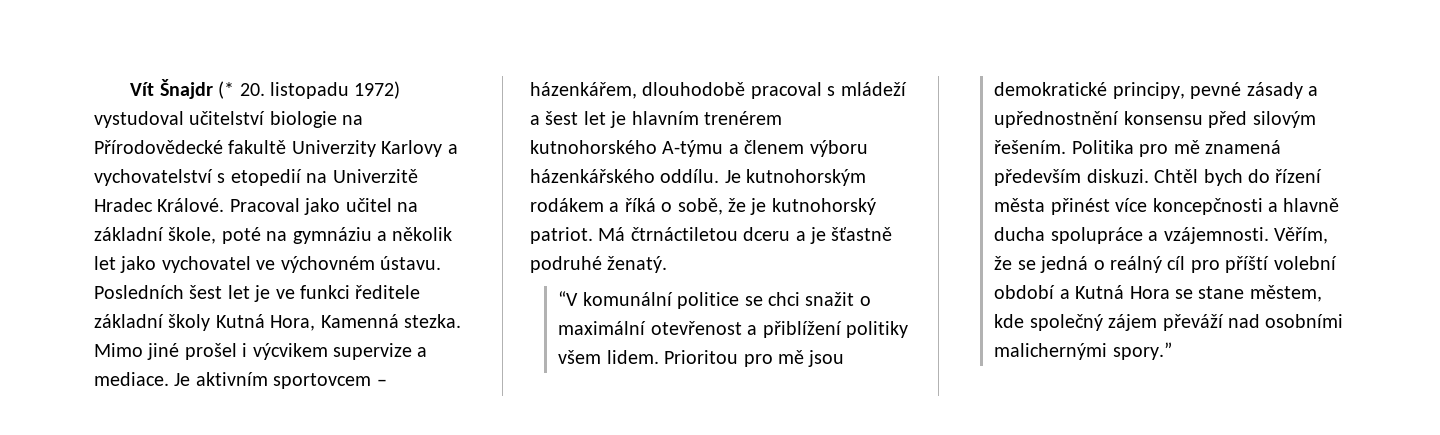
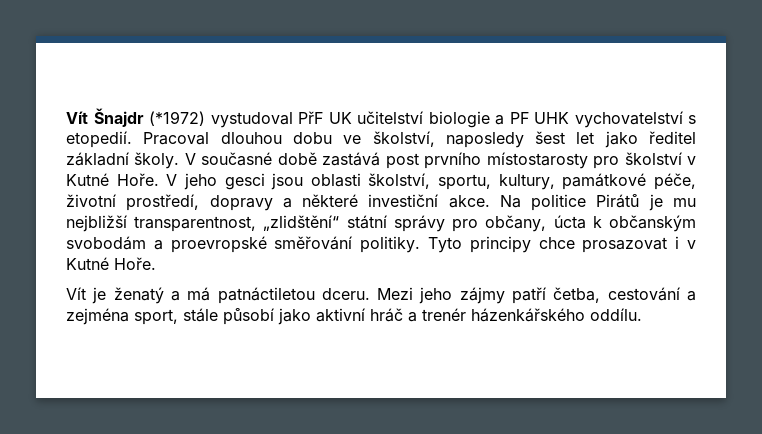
- Vít Šnajdr (* 20. listopadu 1972) vystudoval učitelství biologie na Přírodovědecké fakultě Univerzity Karlovy a vychovatelství s etopedií na Univerzitě Hradec Králové. Pracoval jako učitel na základní škole, poté na gymnáziu a několik let jako vychovatel ve výchovném ústavu. Posledních šest let je ve funkci ředitele základní školy Kutná Hora, Kamenná stezka. Mimo jiné prošel i výcvikem supervize a mediace. Je aktivním sportovcem – házenkářem, dlouhodobě pracoval s mládeží a šest let je hlavním trenérem kutnohorského A-týmu a členem výboru házenkářského oddílu. Je kutnohorským rodákem a říká o sobě, že je kutnohorský patriot. Má čtrnáctiletou dceru a je šťastně podruhé ženatý.
- “V komunální politice se chci snažit o maximální otevřenost a přiblížení politiky všem lidem. Prioritou pro mě jsou demokratické principy, pevné zásady a upřednostnění konsensu před silovým řešením. Politika pro mě znamená především diskuzi. Chtěl bych do řízení města přinést více koncepčnosti a hlavně ducha spolupráce a vzájemnosti. Věřím, že se jedná o reálný cíl pro příští volební období a Kutná Hora se stane městem, kde společný zájem převáží nad osobními malichernými spory.”
+ Vít Šnajdr (*1972) vystudoval PřF UK učitelství biologie a PF UHK vychovatelství s etopedií. Pracoval dlouhou dobu ve školství, naposledy šest let jako ředitel základní školy. V současné době zastává post prvního místostarosty pro školství v Kutné Hoře. V jeho gesci jsou oblasti školství, sportu, kultury, památkové péče, životní prostředí, dopravy a některé investiční akce. Na politice Pirátů je mu nejbližší transparentnost, „zlidštění“ státní správy pro občany, úcta k občanským svobodám a proevropské směřování politiky. Tyto principy chce prosazovat i v Kutné Hoře.
+ Vít je ženatý a má patnáctiletou dceru. Mezi jeho zájmy patří četba, cestování a zejména sport, stále působí jako aktivní hráč a trenér házenkářského oddílu.

